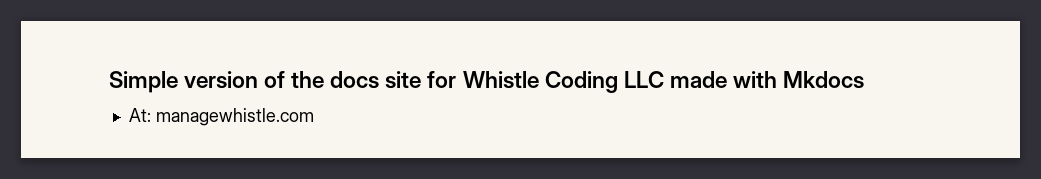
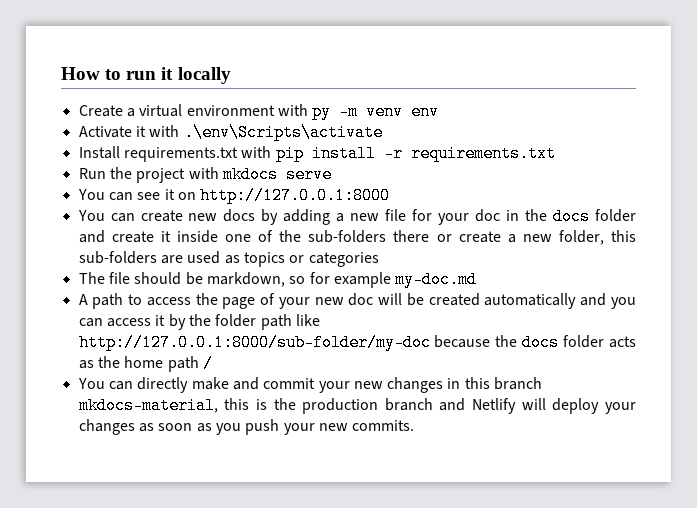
- Simple version of the docs site for Whistle Coding LLC made with Mkdocs
- At: managewhistle.com
+ How to run it locally
+ Create a virtual environment with py -m venv env
+ Activate it with .\env\Scripts\activate
+ Install requirements.txt with pip install -r requirements.txt
+ Run the project with mkdocs serve
+ You can see it on http://127.0.0.1:8000
+ You can create new docs by adding a new file for your doc in the docs folder and create it inside one of the sub-folders there or create a new folder, this sub-folders are used as topics or categories
+ The file should be markdown, so for example my-doc.md
+ A path to access the page of your new doc will be created automatically and you can access it by the folder path like http://127.0.0.1:8000/sub-folder/my-doc because the docs folder acts as the home path /
+ You can directly make and commit your new changes in this branch mkdocs-material, this is the production branch and Netlify will deploy your changes as soon as you push your new commits.

